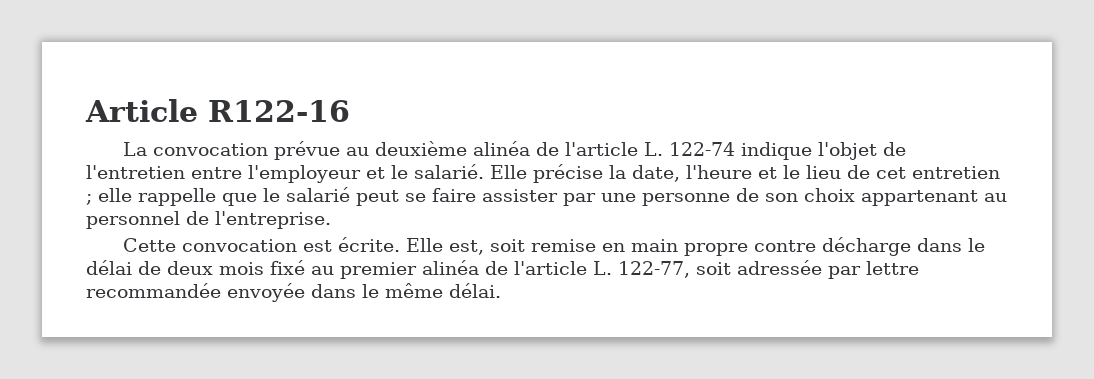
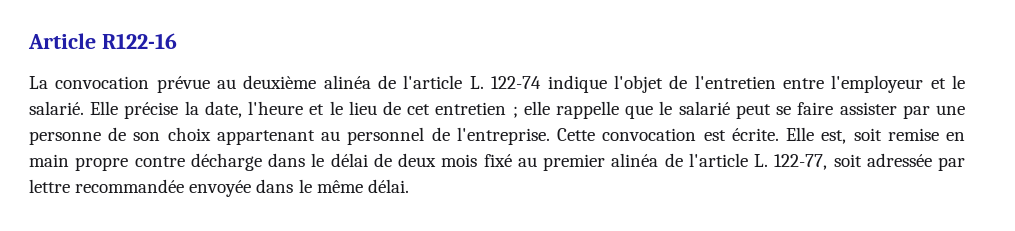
- Elle précise la date, l'heure et le lieu de cet entretien ; elle rappelle que le salarié peut se faire assister par une personne de son choix appartenant au personnel de l'entreprise.
- Cette convocation est écrite.
+ Elle précise la date, l'heure et le lieu de cet entretien ; elle rappelle que le salarié peut se faire assister par une personne de son choix appartenant au personnel de l'entreprise. Cette convocation est écrite.

